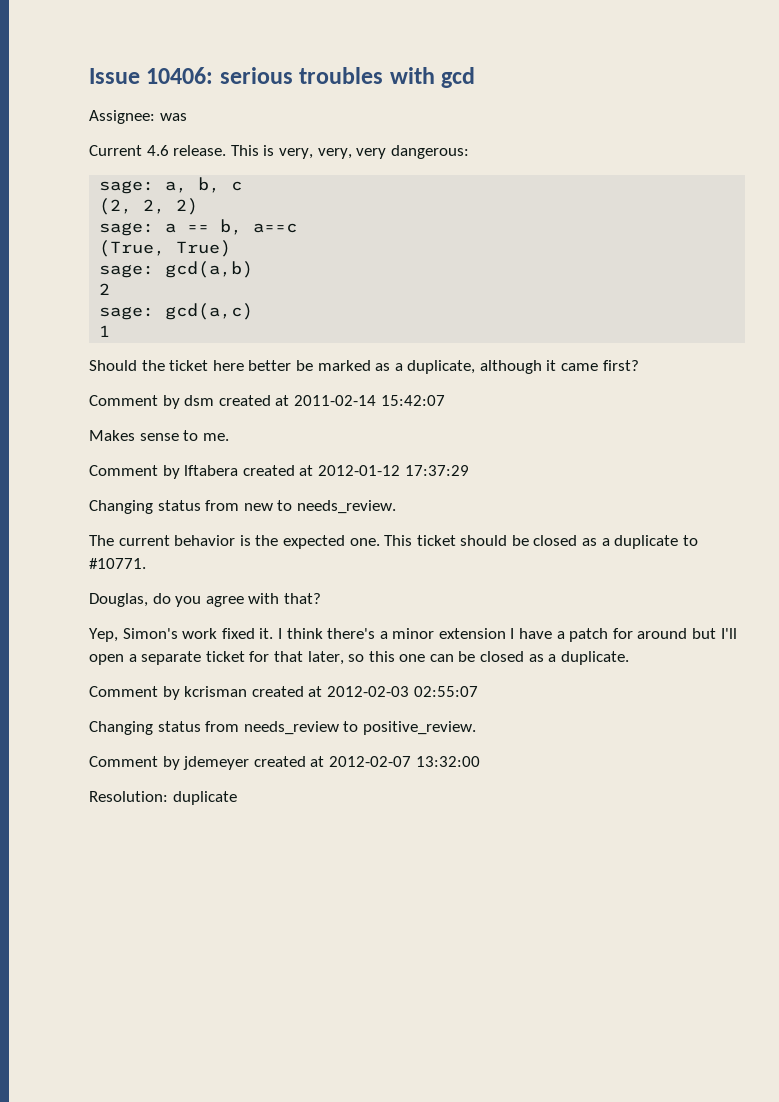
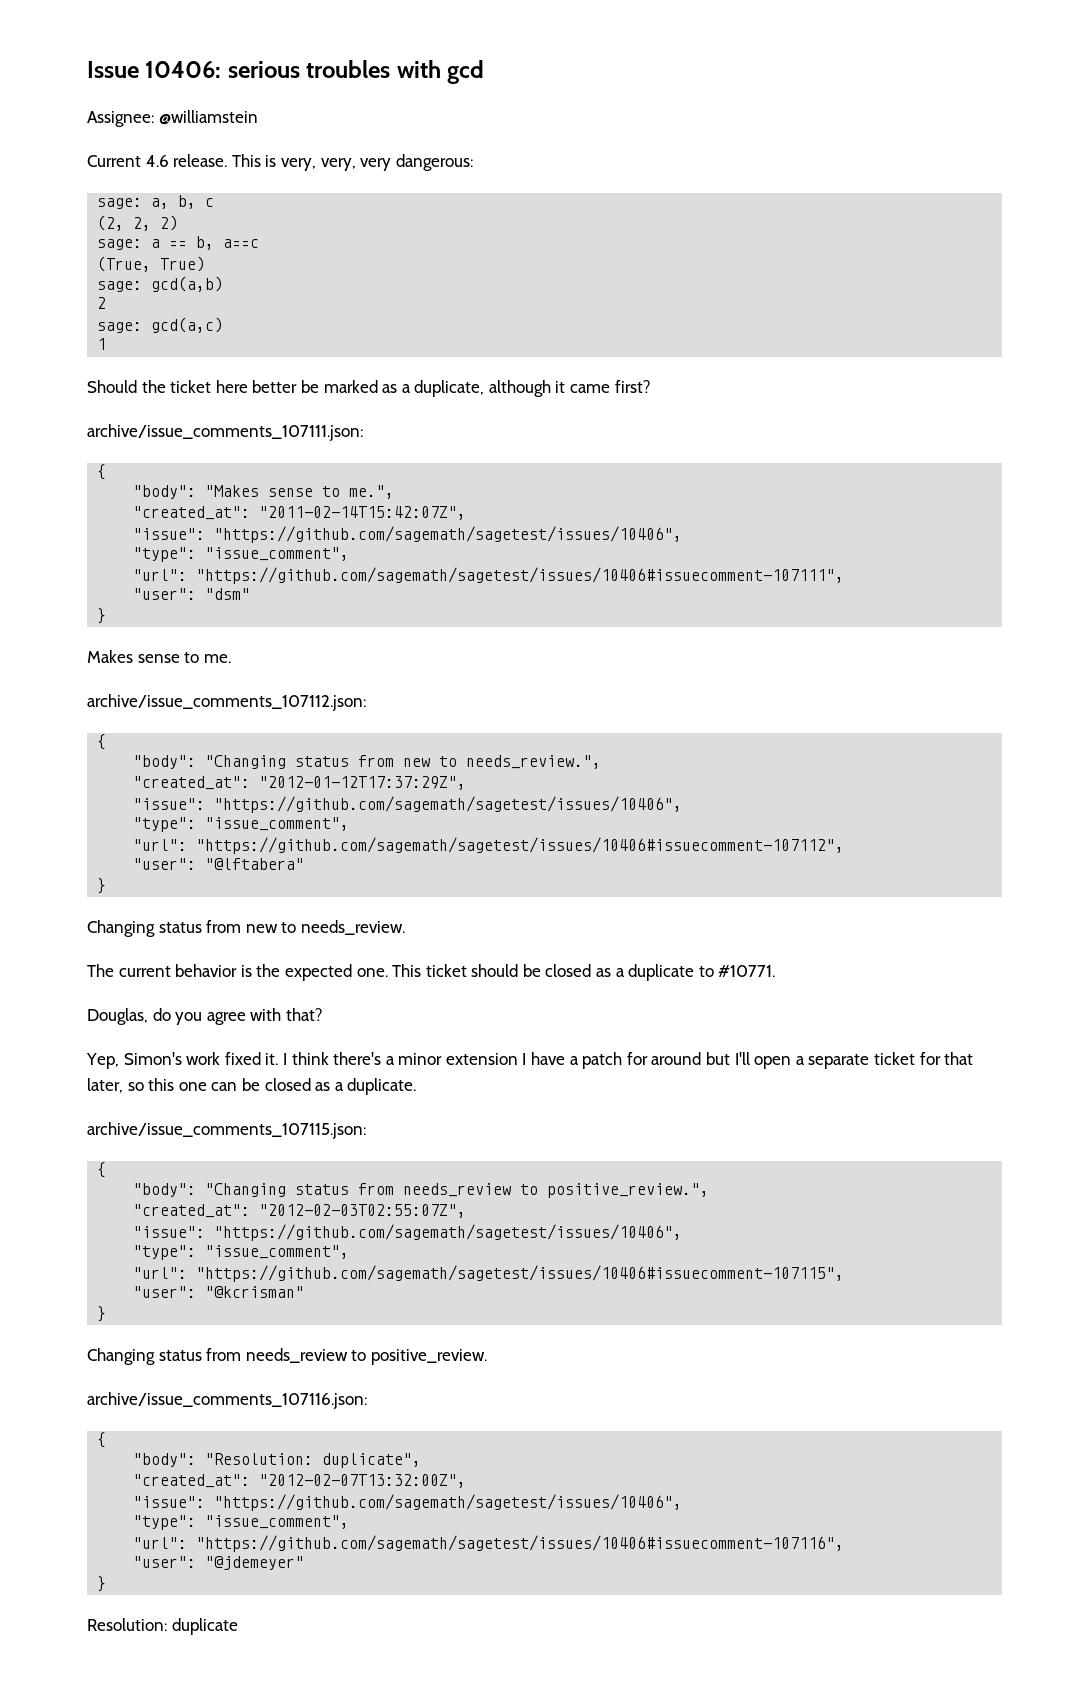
- Assignee: was
+ Assignee: @williamstein
- Comment by dsm created at 2011-02-14 15:42:07
+ archive/issue_comments_107111.json:
+ {
+ "body": "Makes sense to me.",
+ "created_at": "2011-02-14T15:42:07Z",
+ "issue": "https://github.com/sagemath/sagetest/issues/10406",
+ "type": "issue_comment",
+ "url": "https://github.com/sagemath/sagetest/issues/10406#issuecomment-107111",
+ "user": "dsm"
+ }
  Makes sense to me.
- Comment by lftabera created at 2012-01-12 17:37:29
+ archive/issue_comments_107112.json:
+ {
+ "body": "Changing status from new to needs_review.",
+ "created_at": "2012-01-12T17:37:29Z",
+ "issue": "https://github.com/sagemath/sagetest/issues/10406",
+ "type": "issue_comment",
+ "url": "https://github.com/sagemath/sagetest/issues/10406#issuecomment-107112",
+ "user": "@lftabera"
+ }
- Comment by kcrisman created at 2012-02-03 02:55:07
+ archive/issue_comments_107115.json:
+ {
+ "body": "Changing status from needs_review to positive_review.",
+ "created_at": "2012-02-03T02:55:07Z",
+ "issue": "https://github.com/sagemath/sagetest/issues/10406",
+ "type": "issue_comment",
+ "url": "https://github.com/sagemath/sagetest/issues/10406#issuecomment-107115",
+ "user": "@kcrisman"
+ }
- Comment by jdemeyer created at 2012-02-07 13:32:00
+ archive/issue_comments_107116.json:
+ {
+ "body": "Resolution: duplicate",
+ "created_at": "2012-02-07T13:32:00Z",
+ "issue": "https://github.com/sagemath/sagetest/issues/10406",
+ "type": "issue_comment",
+ "url": "https://github.com/sagemath/sagetest/issues/10406#issuecomment-107116",
+ "user": "@jdemeyer"
+ }

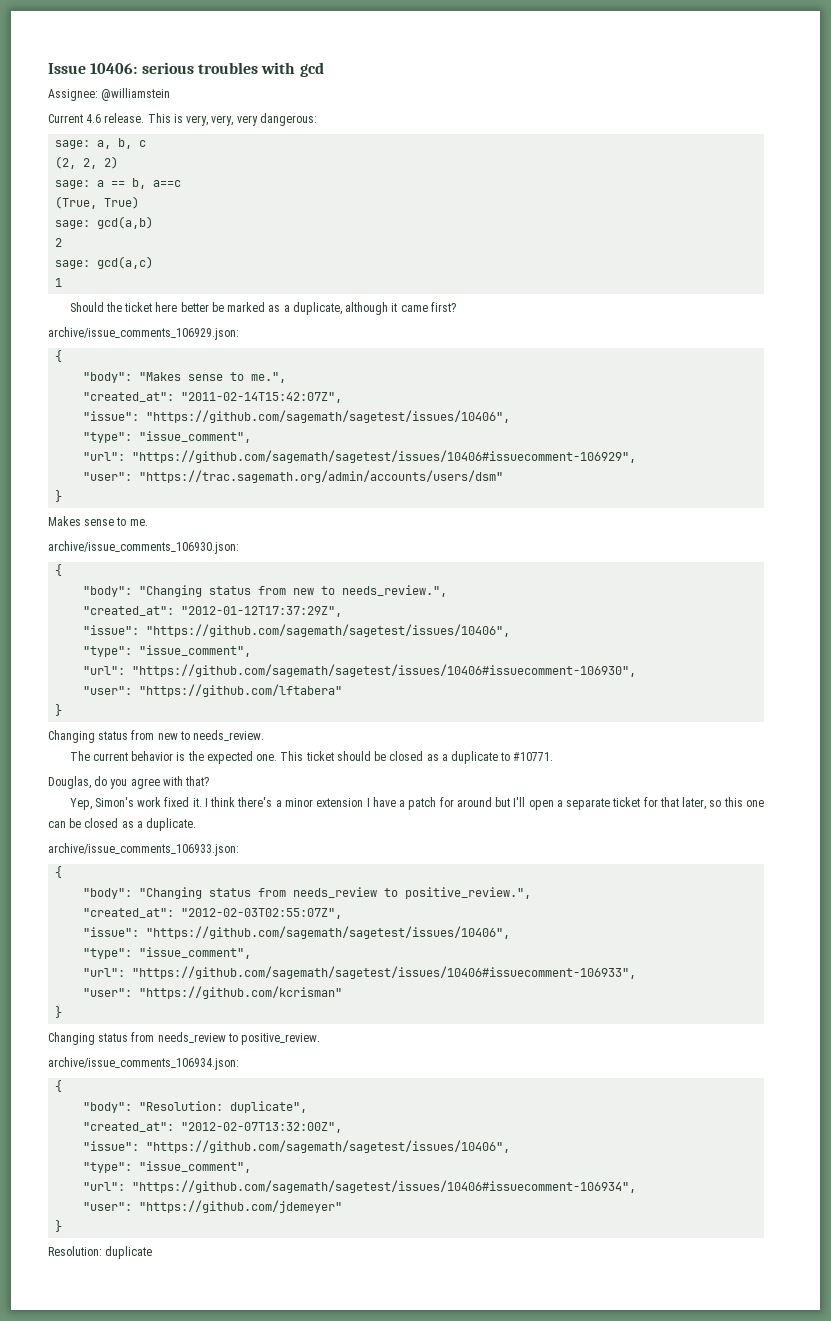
- archive/issue_comments_107111.json:
+ archive/issue_comments_106929.json:
- "url": "https://github.com/sagemath/sagetest/issues/10406#issuecomment-107111",
- "user": "dsm"
+ "url": "https://github.com/sagemath/sagetest/issues/10406#issuecomment-106929",
+ "user": "https://trac.sagemath.org/admin/accounts/users/dsm"
- archive/issue_comments_107112.json:
+ archive/issue_comments_106930.json:
- "url": "https://github.com/sagemath/sagetest/issues/10406#issuecomment-107112",
- "user": "@lftabera"
+ "url": "https://github.com/sagemath/sagetest/issues/10406#issuecomment-106930",
+ "user": "https://github.com/lftabera"
- archive/issue_comments_107115.json:
+ archive/issue_comments_106933.json:
- "url": "https://github.com/sagemath/sagetest/issues/10406#issuecomment-107115",
- "user": "@kcrisman"
+ "url": "https://github.com/sagemath/sagetest/issues/10406#issuecomment-106933",
+ "user": "https://github.com/kcrisman"
- archive/issue_comments_107116.json:
+ archive/issue_comments_106934.json:
- "url": "https://github.com/sagemath/sagetest/issues/10406#issuecomment-107116",
- "user": "@jdemeyer"
+ "url": "https://github.com/sagemath/sagetest/issues/10406#issuecomment-106934",
+ "user": "https://github.com/jdemeyer"

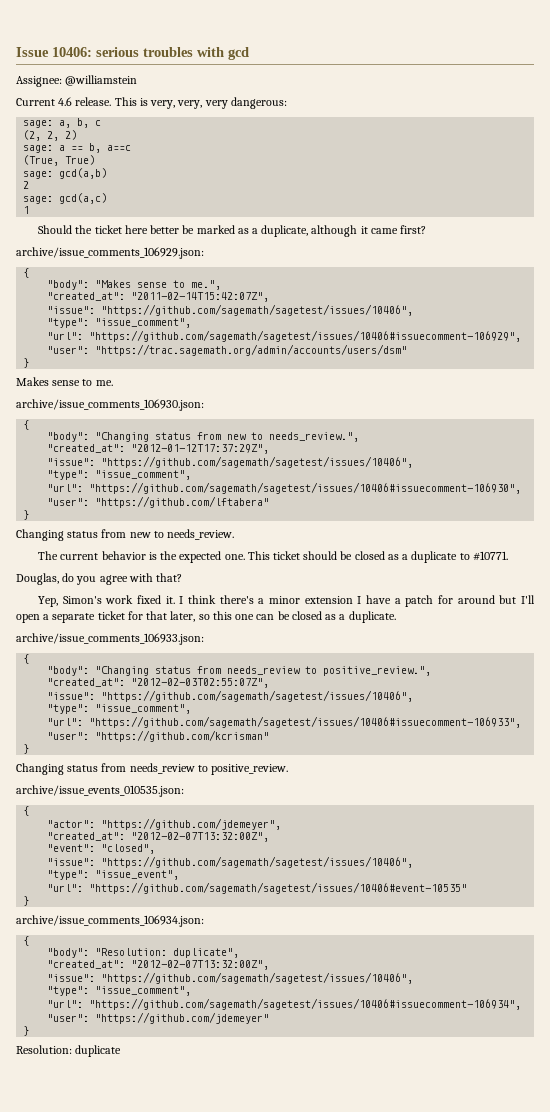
+ archive/issue_events_010535.json:
+ {
+ "actor": "https://github.com/jdemeyer",
+ "created_at": "2012-02-07T13:32:00Z",
+ "event": "closed",
+ "issue": "https://github.com/sagemath/sagetest/issues/10406",
+ "type": "issue_event",
+ "url": "https://github.com/sagemath/sagetest/issues/10406#event-10535"
+ }

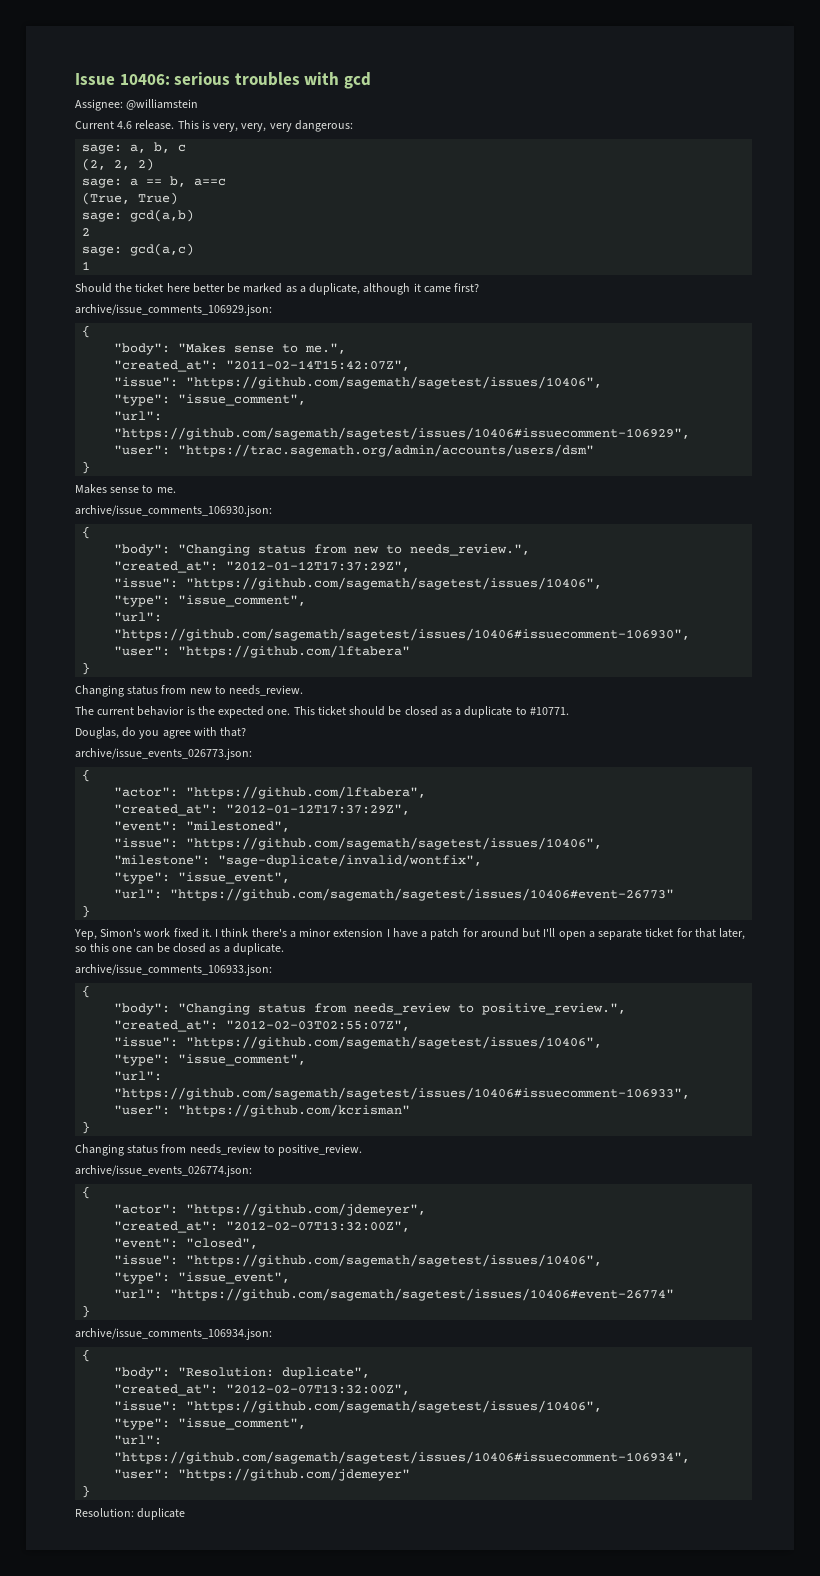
+ archive/issue_events_026773.json:
+ {
+ "actor": "https://github.com/lftabera",
+ "created_at": "2012-01-12T17:37:29Z",
+ "event": "milestoned",
+ "issue": "https://github.com/sagemath/sagetest/issues/10406",
+ "milestone": "sage-duplicate/invalid/wontfix",
+ "type": "issue_event",
+ "url": "https://github.com/sagemath/sagetest/issues/10406#event-26773"
+ }
- archive/issue_events_010535.json:
+ archive/issue_events_026774.json:
- "url": "https://github.com/sagemath/sagetest/issues/10406#event-10535"
+ "url": "https://github.com/sagemath/sagetest/issues/10406#event-26774"

